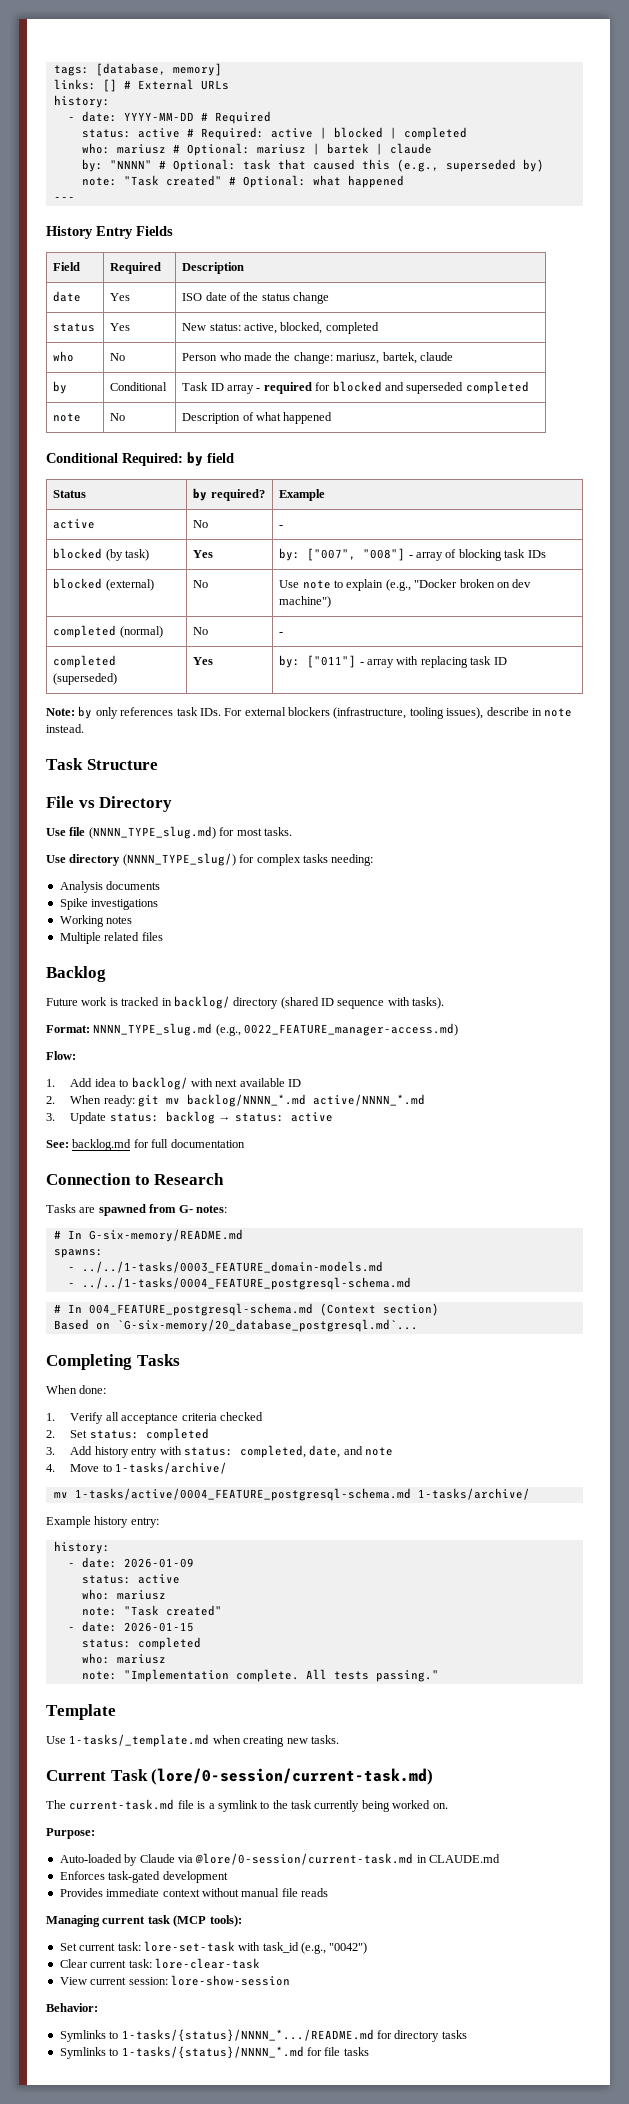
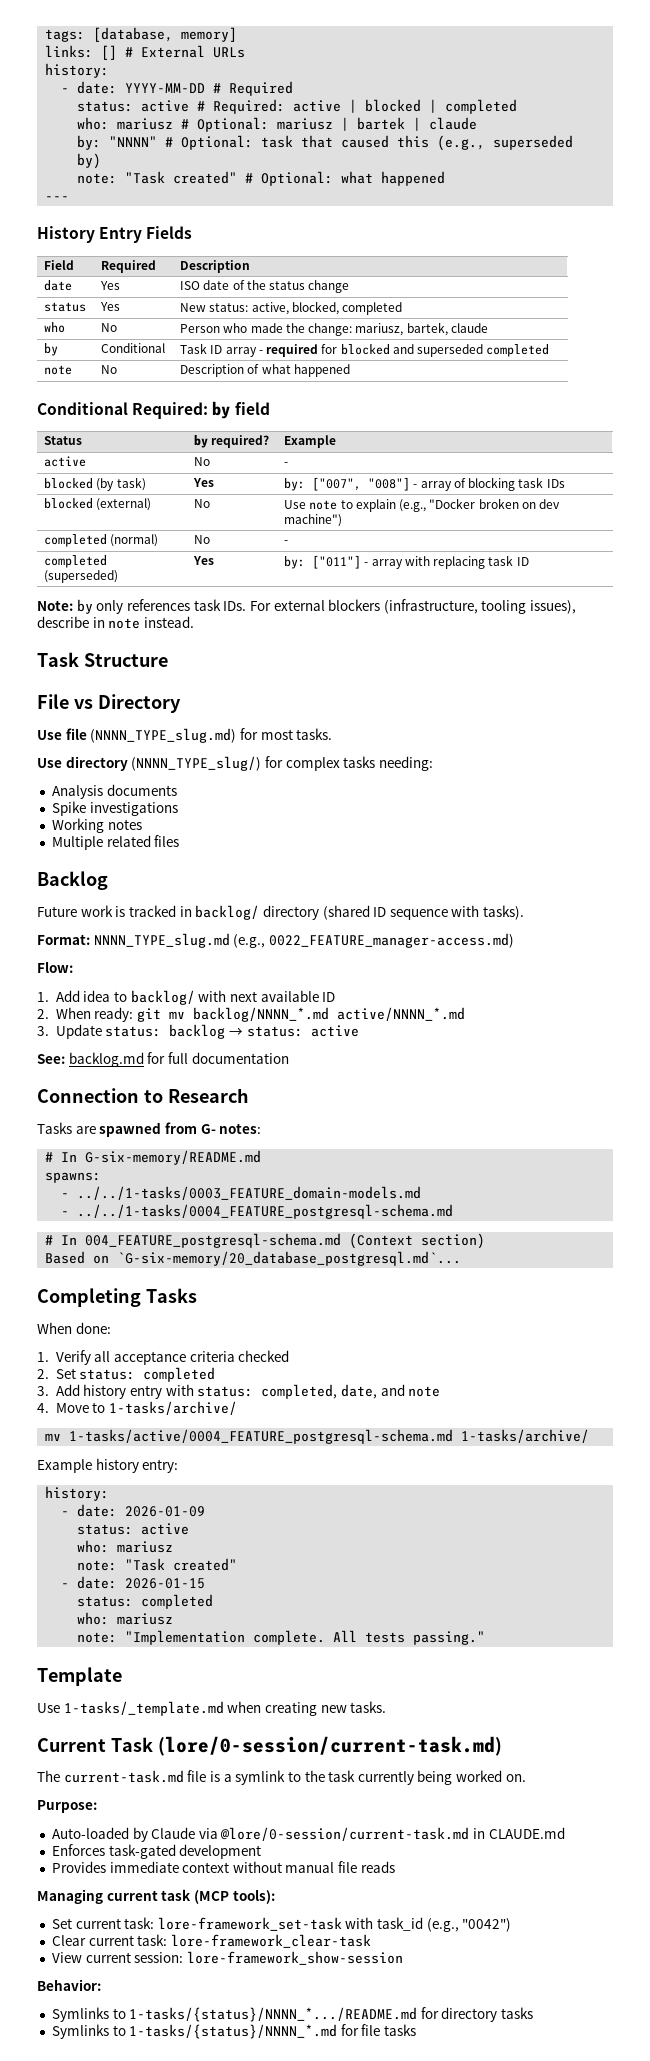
- Set current task: lore-set-task with task_id (e.g., "0042")
+ Set current task: lore-framework_set-task with task_id (e.g., "0042")
- Clear current task: lore-clear-task
+ Clear current task: lore-framework_clear-task
- View current session: lore-show-session
+ View current session: lore-framework_show-session

